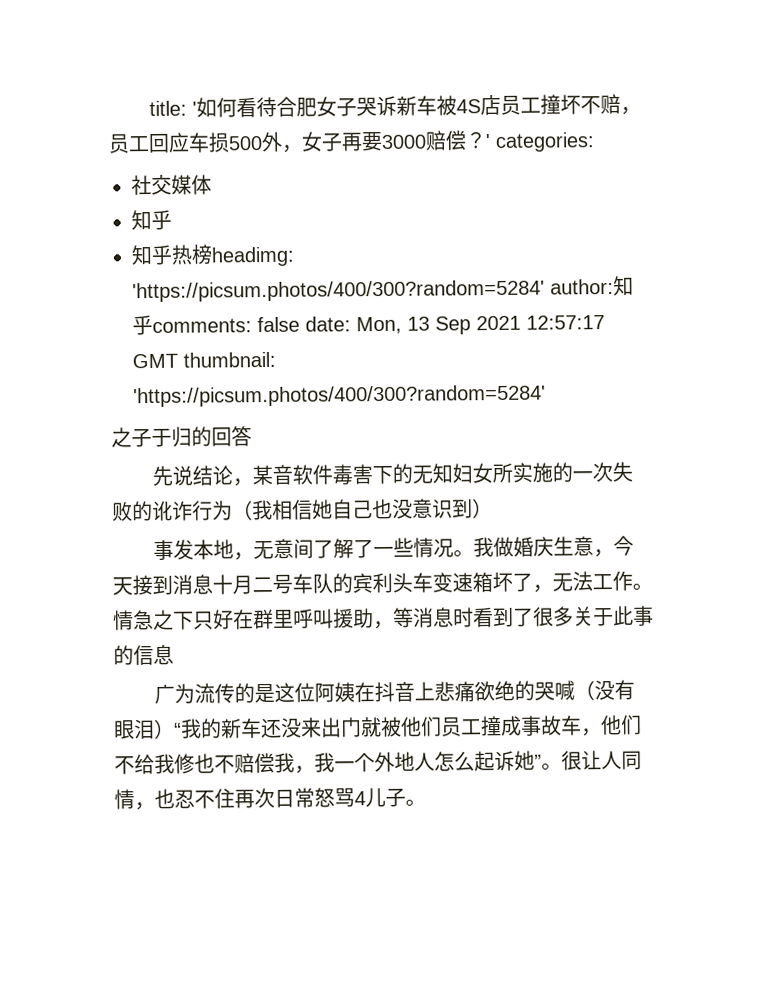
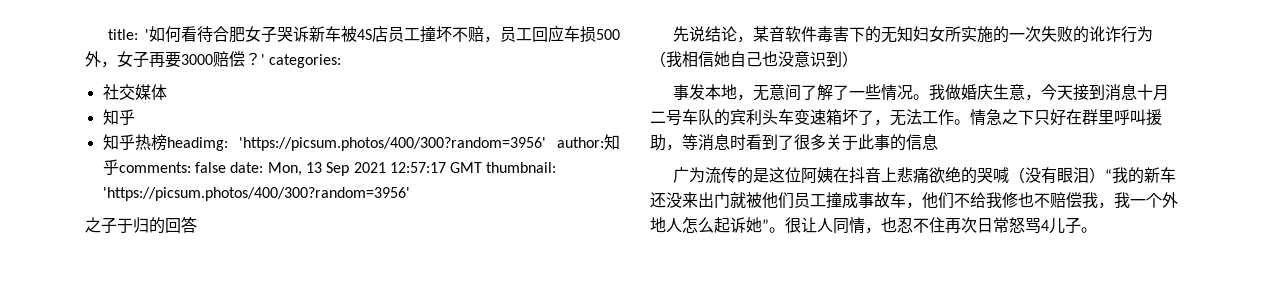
- 知乎热榜headimg: 'https://picsum.photos/400/300?random=5284' author:知乎comments: false date: Mon, 13 Sep 2021 12:57:17 GMT thumbnail: 'https://picsum.photos/400/300?random=5284'
+ 知乎热榜headimg: 'https://picsum.photos/400/300?random=3956' author:知乎comments: false date: Mon, 13 Sep 2021 12:57:17 GMT thumbnail: 'https://picsum.photos/400/300?random=3956'

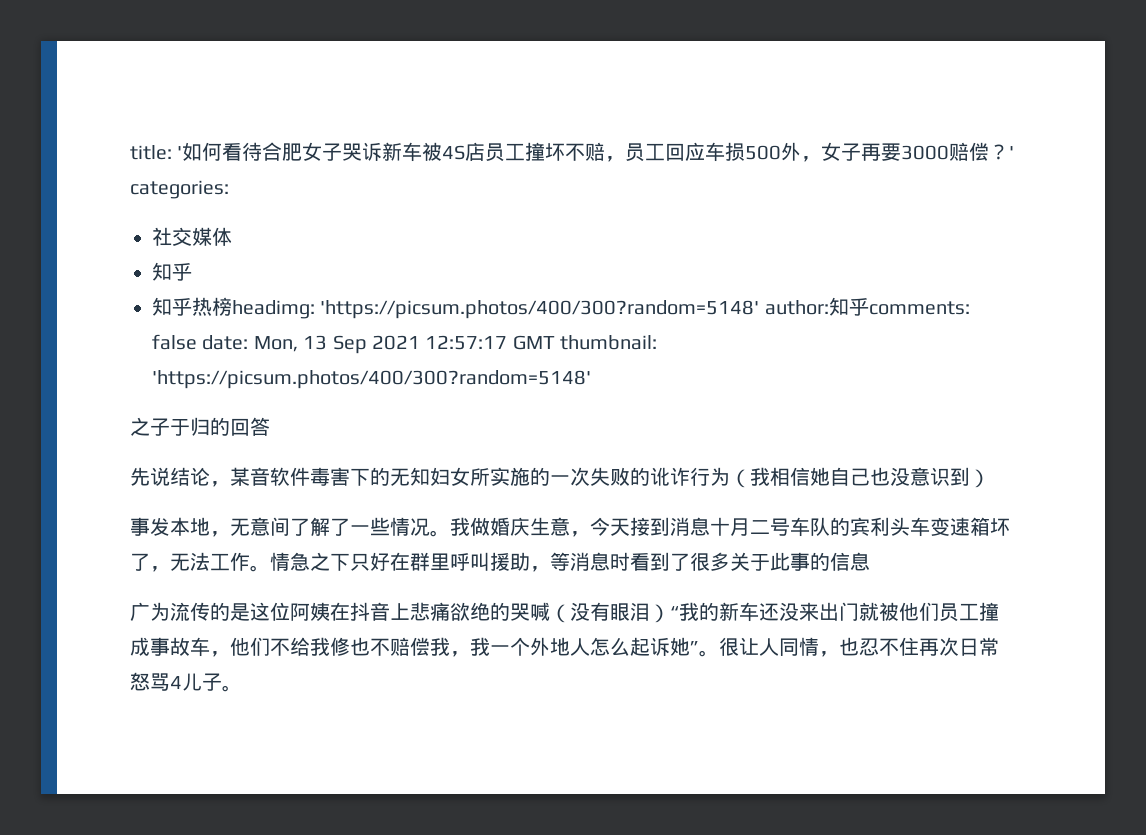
- 知乎热榜headimg: 'https://picsum.photos/400/300?random=3956' author:知乎comments: false date: Mon, 13 Sep 2021 12:57:17 GMT thumbnail: 'https://picsum.photos/400/300?random=3956'
+ 知乎热榜headimg: 'https://picsum.photos/400/300?random=5148' author:知乎comments: false date: Mon, 13 Sep 2021 12:57:17 GMT thumbnail: 'https://picsum.photos/400/300?random=5148'

